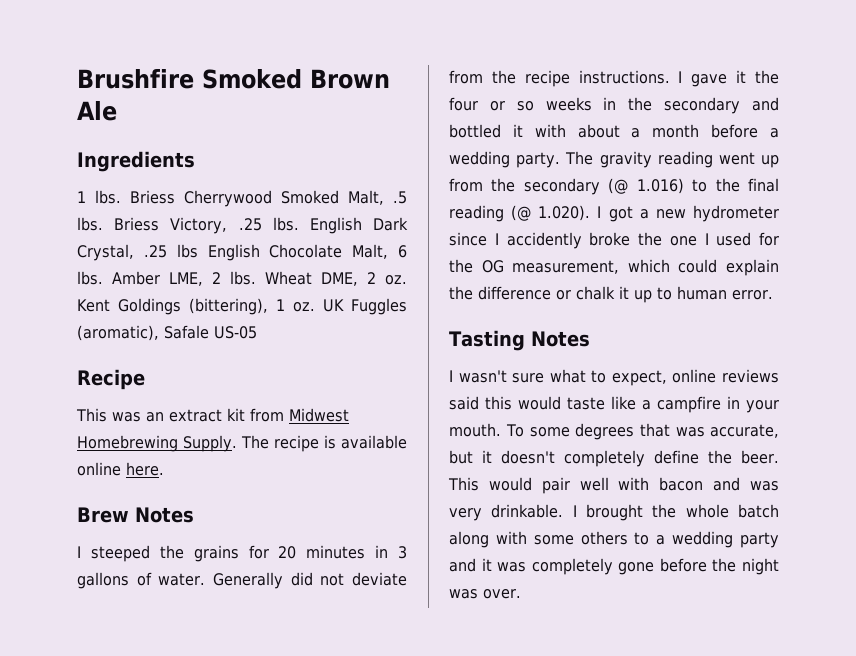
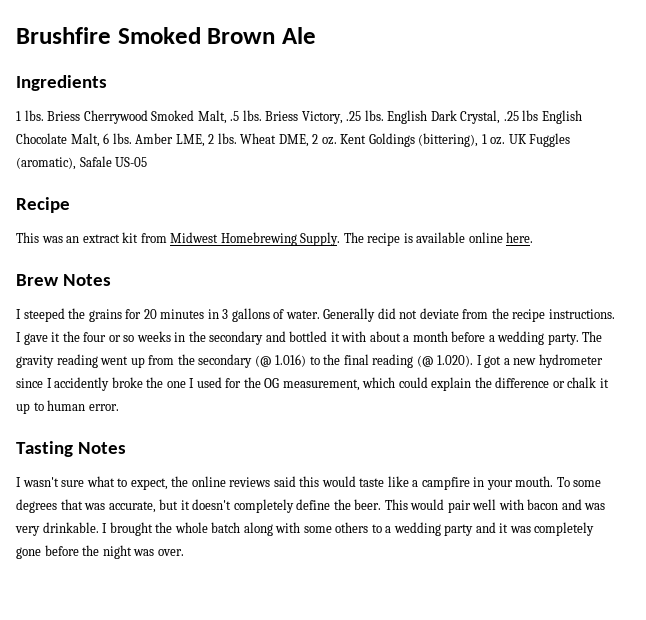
- I wasn't sure what to expect, online reviews said this would taste like a campfire in your mouth.
+ I wasn't sure what to expect, the online reviews said this would taste like a campfire in your mouth.

